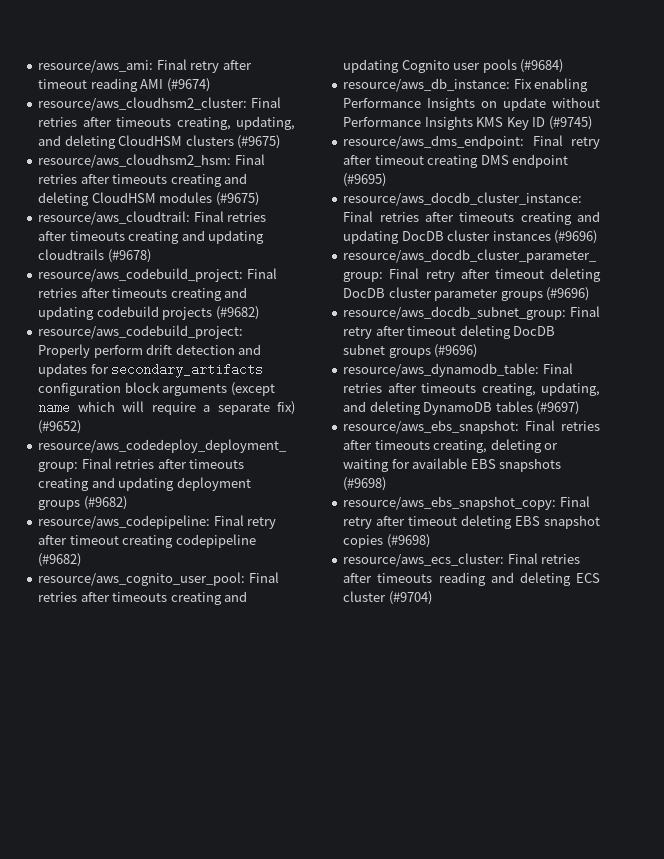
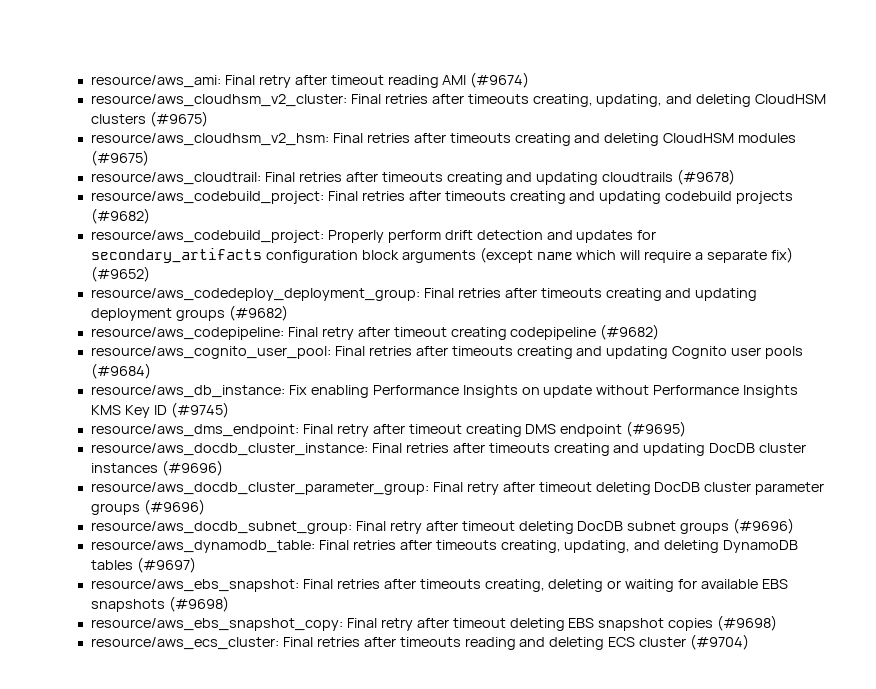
- resource/aws_cloudhsm2_cluster: Final retries after timeouts creating, updating, and deleting CloudHSM clusters (#9675)
+ resource/aws_cloudhsm_v2_cluster: Final retries after timeouts creating, updating, and deleting CloudHSM clusters (#9675)
- resource/aws_cloudhsm2_hsm: Final retries after timeouts creating and deleting CloudHSM modules (#9675)
+ resource/aws_cloudhsm_v2_hsm: Final retries after timeouts creating and deleting CloudHSM modules (#9675)

